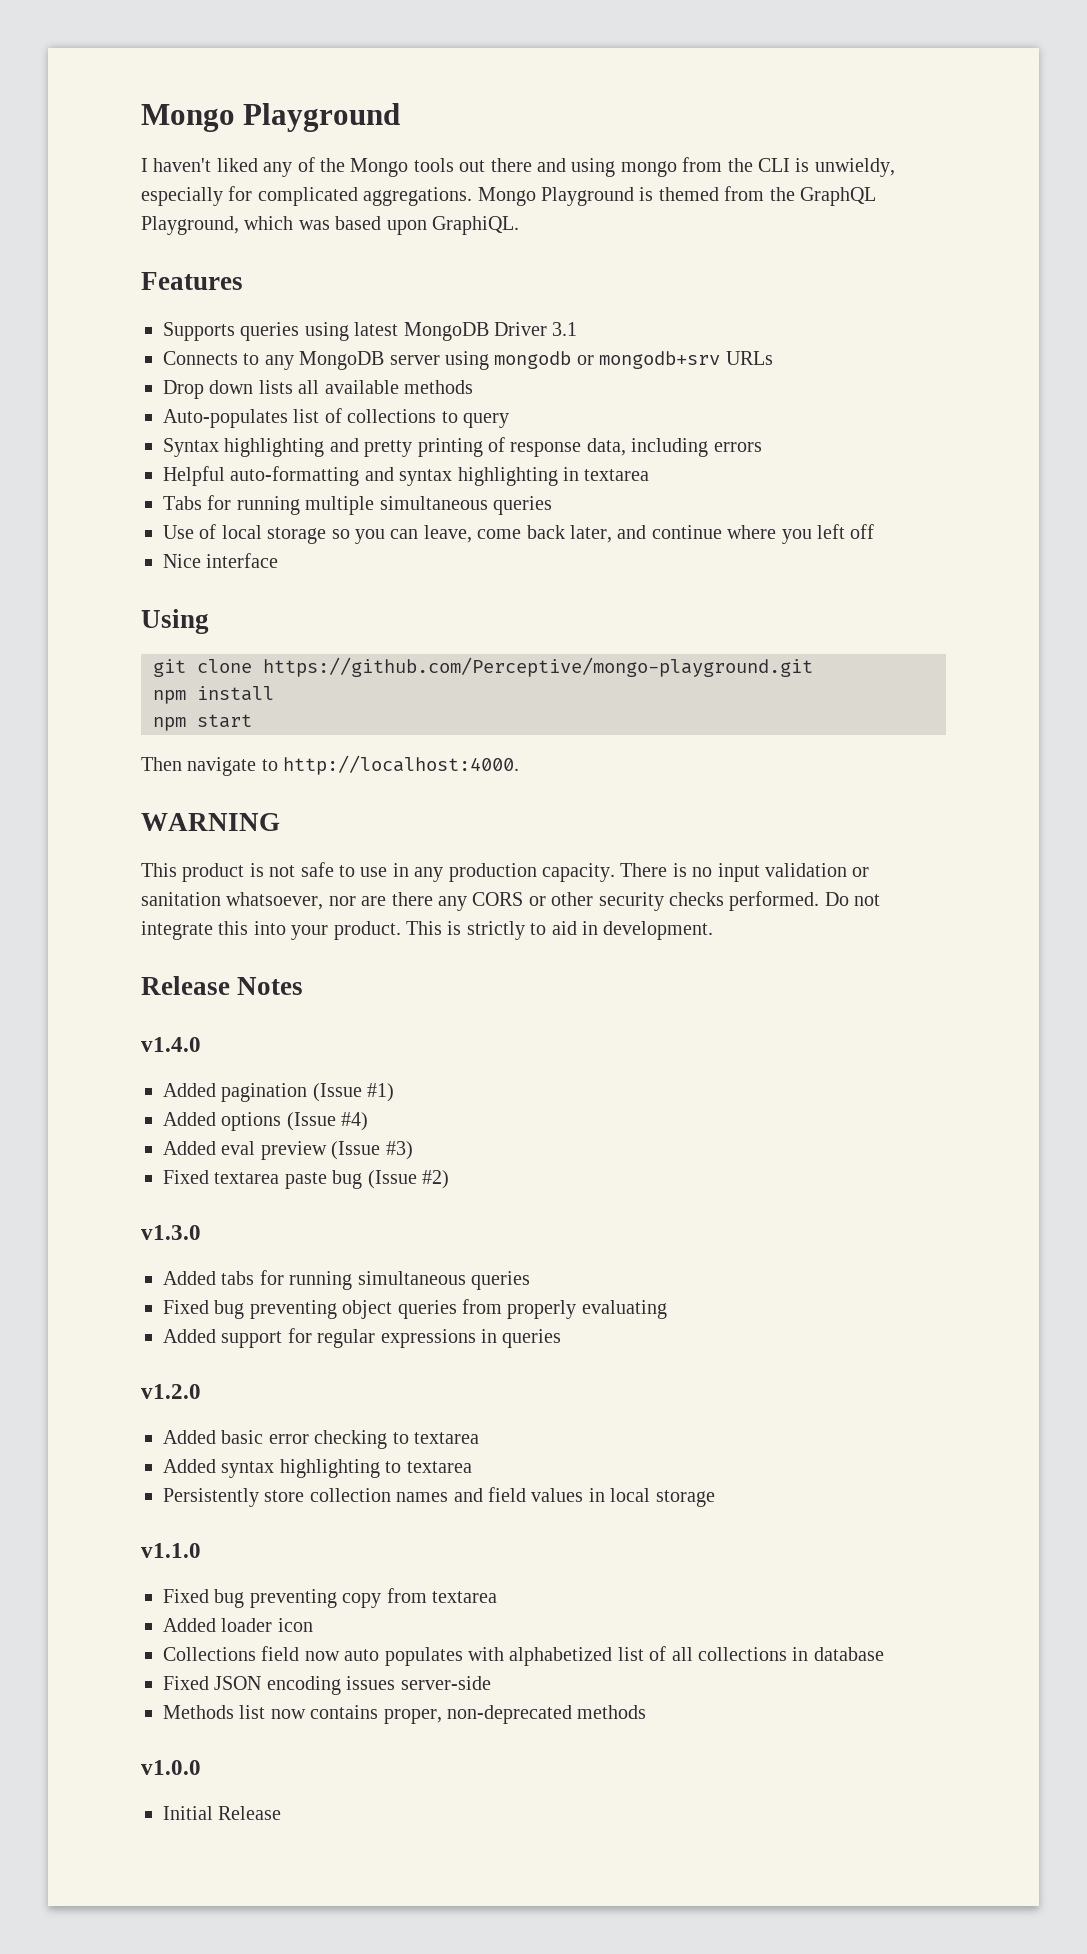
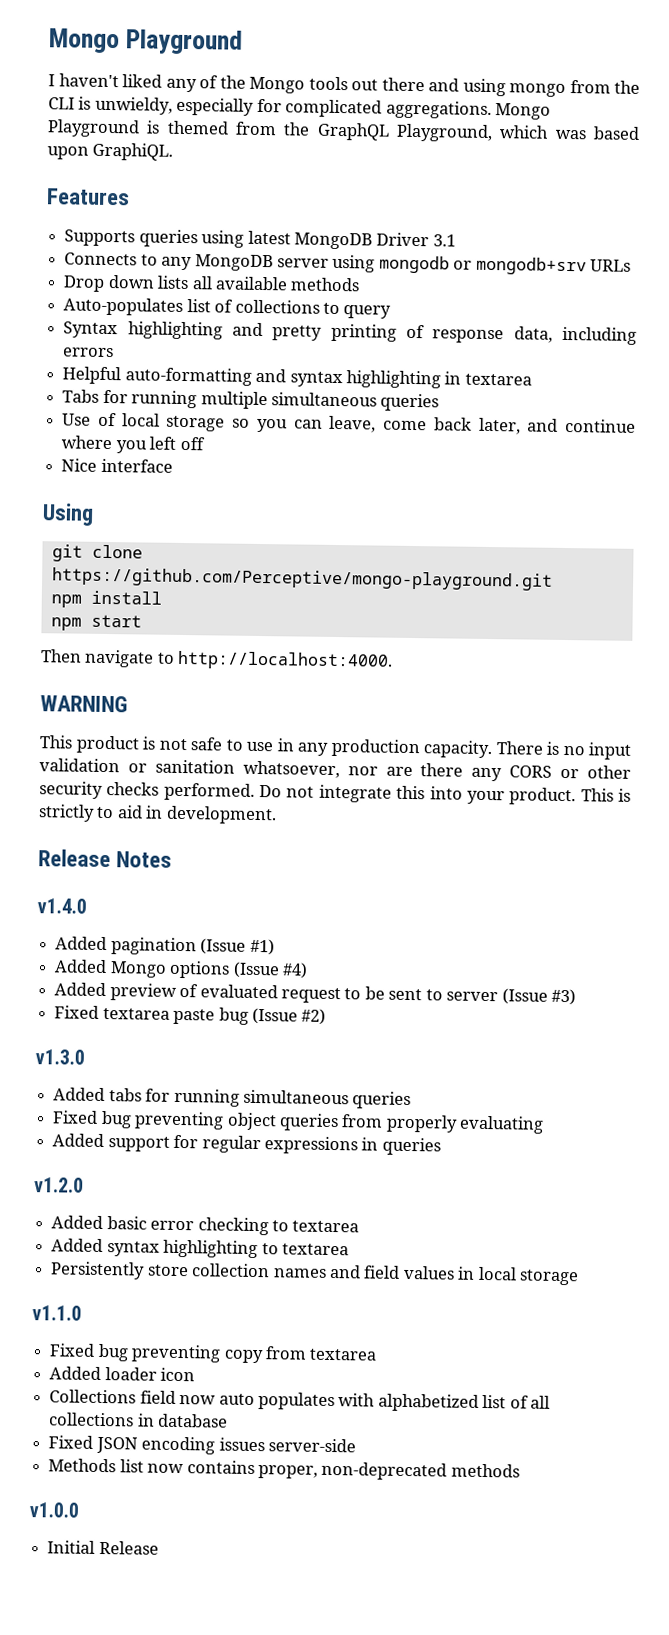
- Added options (Issue #4)
+ Added Mongo options (Issue #4)
- Added eval preview (Issue #3)
+ Added preview of evaluated request to be sent to server (Issue #3)

